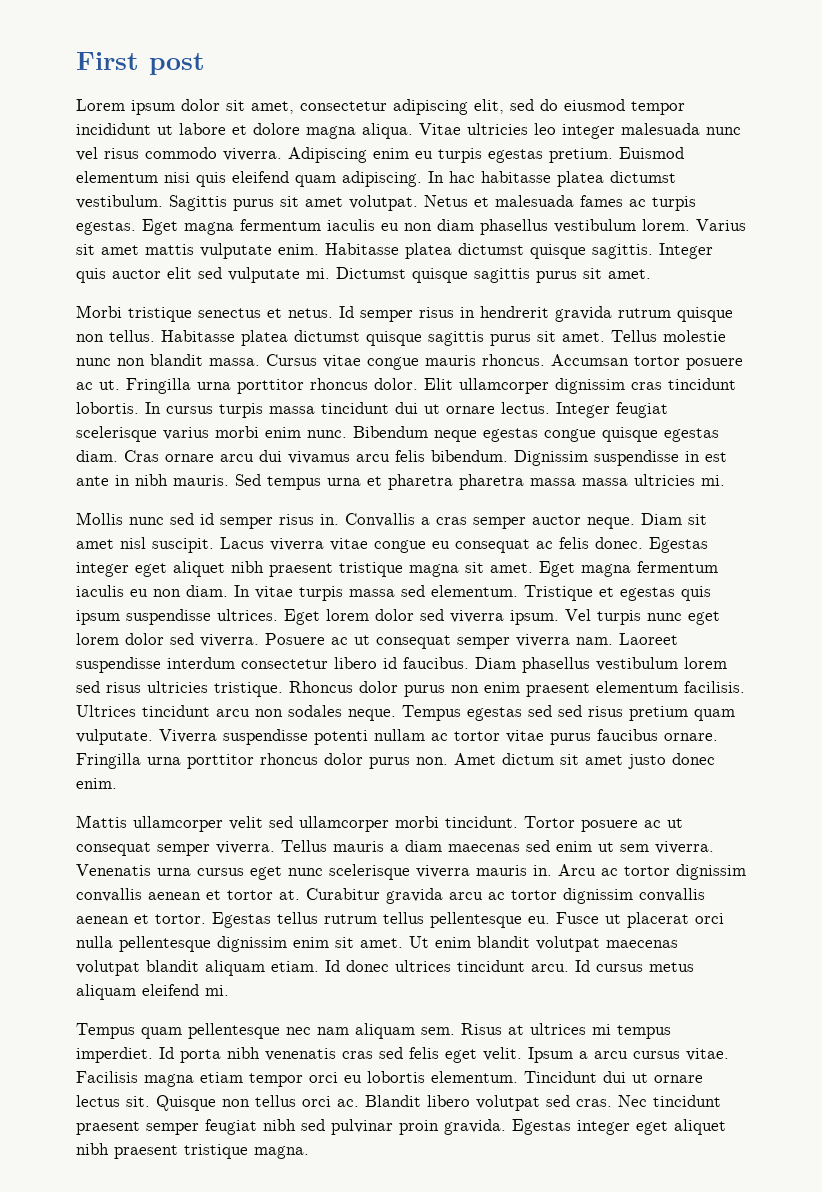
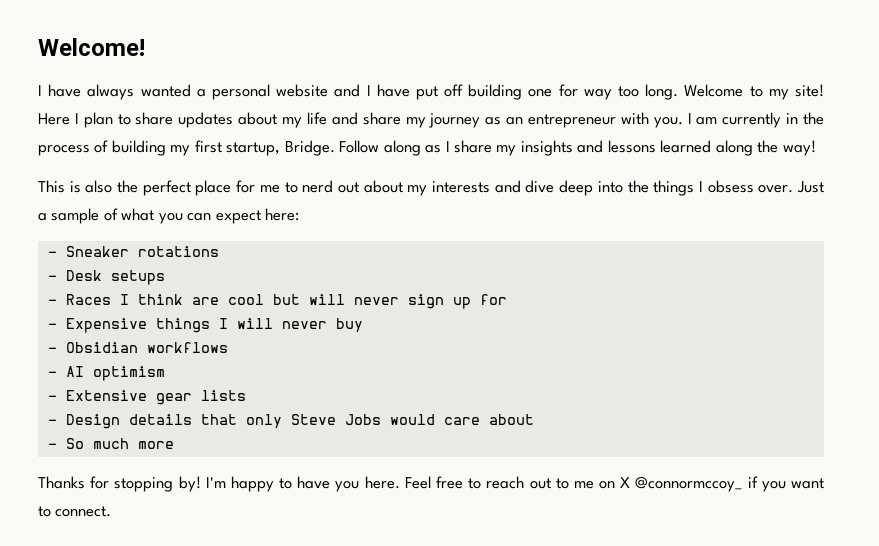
- First post
- Lorem ipsum dolor sit amet, consectetur adipiscing elit, sed do eiusmod tempor incididunt ut labore et dolore magna aliqua. Vitae ultricies leo integer malesuada nunc vel risus commodo viverra. Adipiscing enim eu turpis egestas pretium. Euismod elementum nisi quis eleifend quam adipiscing. In hac habitasse platea dictumst vestibulum. Sagittis purus sit amet volutpat. Netus et malesuada fames ac turpis egestas. Eget magna fermentum iaculis eu non diam phasellus vestibulum lorem. Varius sit amet mattis vulputate enim. Habitasse platea dictumst quisque sagittis. Integer quis auctor elit sed vulputate mi. Dictumst quisque sagittis purus sit amet.
- Morbi tristique senectus et netus. Id semper risus in hendrerit gravida rutrum quisque non tellus. Habitasse platea dictumst quisque sagittis purus sit amet. Tellus molestie nunc non blandit massa. Cursus vitae congue mauris rhoncus. Accumsan tortor posuere ac ut. Fringilla urna porttitor rhoncus dolor. Elit ullamcorper dignissim cras tincidunt lobortis. In cursus turpis massa tincidunt dui ut ornare lectus. Integer feugiat scelerisque varius morbi enim nunc. Bibendum neque egestas congue quisque egestas diam. Cras ornare arcu dui vivamus arcu felis bibendum. Dignissim suspendisse in est ante in nibh mauris. Sed tempus urna et pharetra pharetra massa massa ultricies mi.
- Mollis nunc sed id semper risus in. Convallis a cras semper auctor neque. Diam sit amet nisl suscipit. Lacus viverra vitae congue eu consequat ac felis donec. Egestas integer eget aliquet nibh praesent tristique magna sit amet. Eget magna fermentum iaculis eu non diam. In vitae turpis massa sed elementum. Tristique et egestas quis ipsum suspendisse ultrices. Eget lorem dolor sed viverra ipsum. Vel turpis nunc eget lorem dolor sed viverra. Posuere ac ut consequat semper viverra nam. Laoreet suspendisse interdum consectetur libero id faucibus. Diam phasellus vestibulum lorem sed risus ultricies tristique. Rhoncus dolor purus non enim praesent elementum facilisis. Ultrices tincidunt arcu non sodales neque. Tempus egestas sed sed risus pretium quam vulputate. Viverra suspendisse potenti nullam ac tortor vitae purus faucibus ornare. Fringilla urna porttitor rhoncus dolor purus non. Amet dictum sit amet justo donec enim.
- Mattis ullamcorper velit sed ullamcorper morbi tincidunt. Tortor posuere ac ut consequat semper viverra. Tellus mauris a diam maecenas sed enim ut sem viverra. Venenatis urna cursus eget nunc scelerisque viverra mauris in. Arcu ac tortor dignissim convallis aenean et tortor at. Curabitur gravida arcu ac tortor dignissim convallis aenean et tortor. Egestas tellus rutrum tellus pellentesque eu. Fusce ut placerat orci nulla pellentesque dignissim enim sit amet. Ut enim blandit volutpat maecenas volutpat blandit aliquam etiam. Id donec ultrices tincidunt arcu. Id cursus metus aliquam eleifend mi.
- Tempus quam pellentesque nec nam aliquam sem. Risus at ultrices mi tempus imperdiet. Id porta nibh venenatis cras sed felis eget velit. Ipsum a arcu cursus vitae. Facilisis magna etiam tempor orci eu lobortis elementum. Tincidunt dui ut ornare lectus sit. Quisque non tellus orci ac. Blandit libero volutpat sed cras. Nec tincidunt praesent semper feugiat nibh sed pulvinar proin gravida. Egestas integer eget aliquet nibh praesent tristique magna.
+ Welcome!
+ I have always wanted a personal website and I have put off building one for way too long. Welcome to my site! Here I plan to share updates about my life and share my journey as an entrepreneur with you. I am currently in the process of building my first startup, Bridge. Follow along as I share my insights and lessons learned along the way!
+ This is also the perfect place for me to nerd out about my interests and dive deep into the things I obsess over. Just a sample of what you can expect here:
+ - Sneaker rotations
+ - Desk setups
+ - Races I think are cool but will never sign up for
+ - Expensive things I will never buy
+ - Obsidian workflows
+ - AI optimism
+ - Extensive gear lists
+ - Design details that only Steve Jobs would care about
+ - So much more
+ Thanks for stopping by! I'm happy to have you here. Feel free to reach out to me on X @connormccoy_ if you want to connect.

